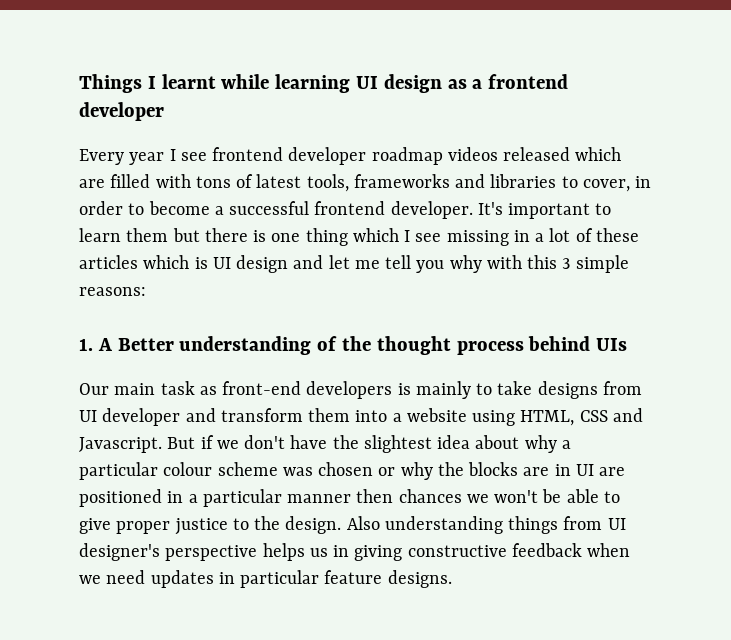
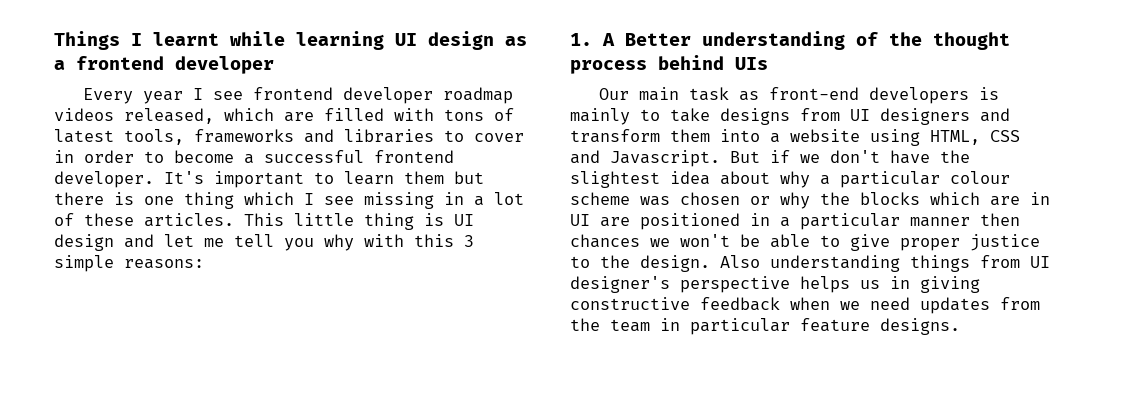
- Every year I see frontend developer roadmap videos released which are filled with tons of latest tools, frameworks and libraries to cover, in order to become a successful frontend developer.
+ Every year I see frontend developer roadmap videos released, which are filled with tons of latest tools, frameworks and libraries to cover in order to become a successful frontend developer.
- It's important to learn them but there is one thing which I see missing in a lot of these articles which is UI design and let me tell you why with this 3 simple reasons:
+ It's important to learn them but there is one thing which I see missing in a lot of these articles. This little thing is UI design and let me tell you why with this 3 simple reasons:
- Our main task as front-end developers is mainly to take designs from UI developer and transform them into a website using HTML, CSS and Javascript.
+ Our main task as front-end developers is mainly to take designs from UI designers and transform them into a website using HTML, CSS and Javascript.
- But if we don't have the slightest idea about why a particular colour scheme was chosen or why the blocks are in UI are positioned in a particular manner then chances we won't be able to give proper justice to the design.
+ But if we don't have the slightest idea about why a particular colour scheme was chosen or why the blocks which are in UI are positioned in a particular manner then chances we won't be able to give proper justice to the design.
- Also understanding things from UI designer's perspective helps us in giving constructive feedback when we need updates in particular feature designs.
+ Also understanding things from UI designer's perspective helps us in giving constructive feedback when we need updates from the team in particular feature designs.

